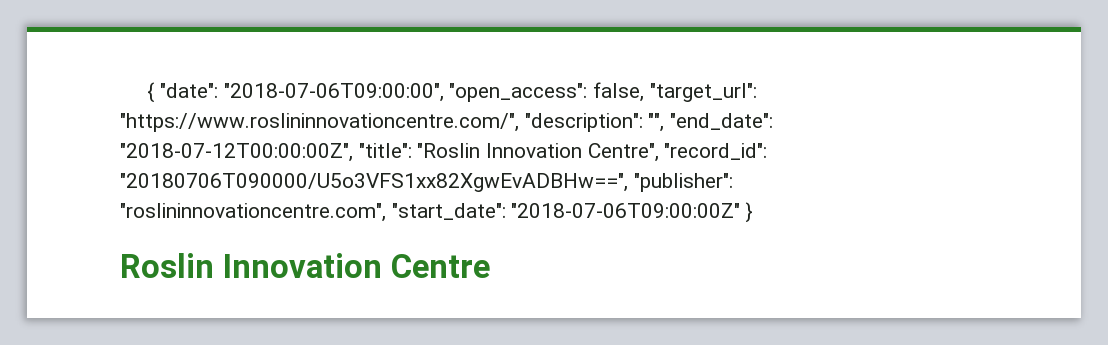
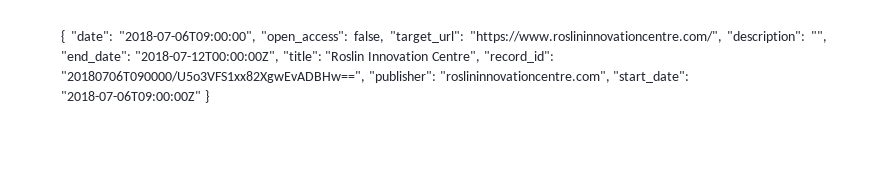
- Roslin Innovation Centre

